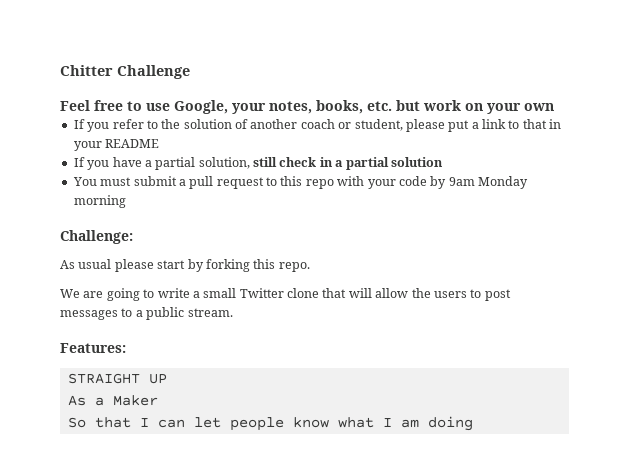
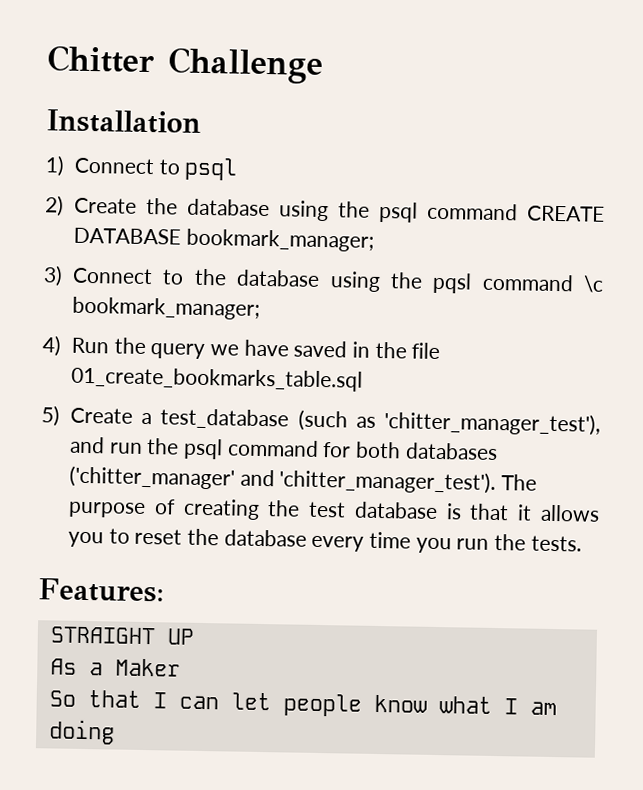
- Feel free to use Google, your notes, books, etc. but work on your own
- If you refer to the solution of another coach or student, please put a link to that in your README
- If you have a partial solution, still check in a partial solution
- You must submit a pull request to this repo with your code by 9am Monday morning
- Challenge:
- As usual please start by forking this repo.
- We are going to write a small Twitter clone that will allow the users to post messages to a public stream.
+ Installation
+ 1) Connect to psql
+ 2) Create the database using the psql command CREATE DATABASE bookmark_manager;
+ 3) Connect to the database using the pqsl command \c bookmark_manager;
+ 4) Run the query we have saved in the file 01_create_bookmarks_table.sql
+ 5) Create a test_database (such as 'chitter_manager_test'), and run the psql command for both databases ('chitter_manager' and 'chitter_manager_test'). The purpose of creating the test database is that it allows you to reset the database every time you run the tests.

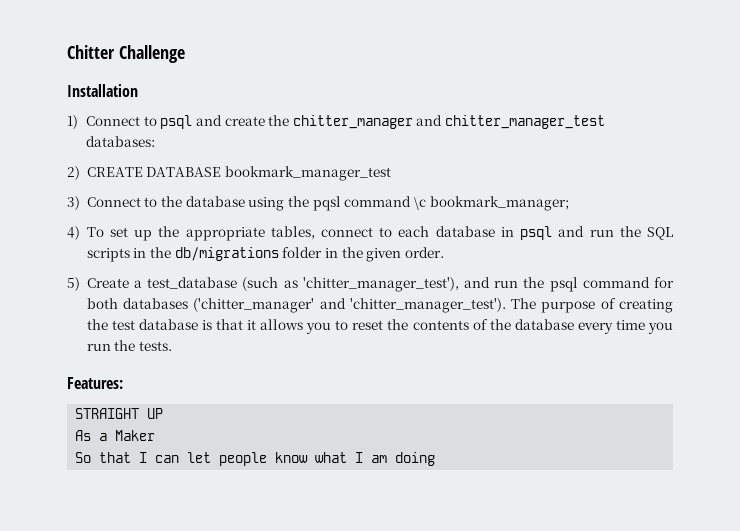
- 1) Connect to psql
- 2) Create the database using the psql command CREATE DATABASE bookmark_manager;
+ 1) Connect to psql and create the chitter_manager and chitter_manager_test databases:
+ 2) CREATE DATABASE bookmark_manager_test
- 4) Run the query we have saved in the file 01_create_bookmarks_table.sql
+ 4) To set up the appropriate tables, connect to each database in psql and run the SQL scripts in the db/migrations folder in the given order.
- The purpose of creating the test database is that it allows you to reset the database every time you run the tests.
+ The purpose of creating the test database is that it allows you to reset the contents of the database every time you run the tests.

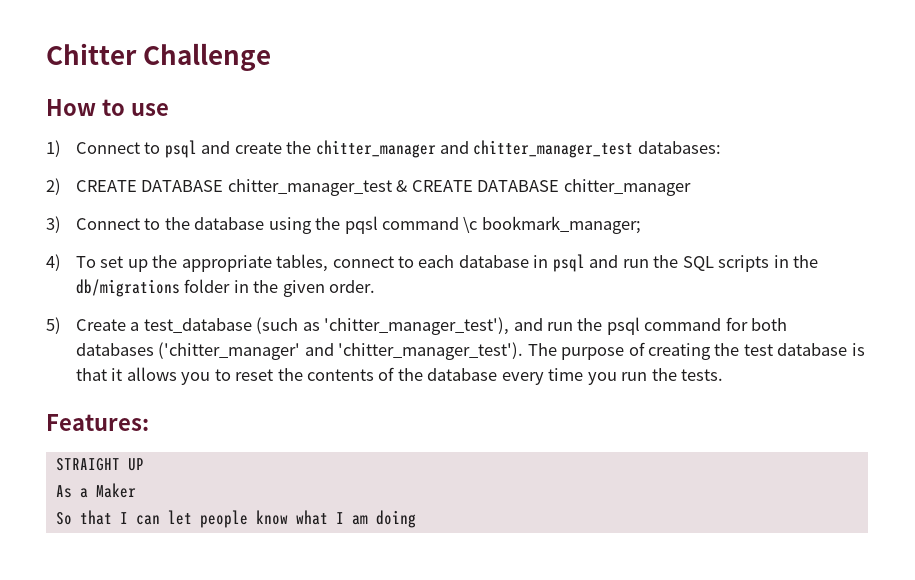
- Installation
+ How to use
- 2) CREATE DATABASE bookmark_manager_test
+ 2) CREATE DATABASE chitter_manager_test & CREATE DATABASE chitter_manager

